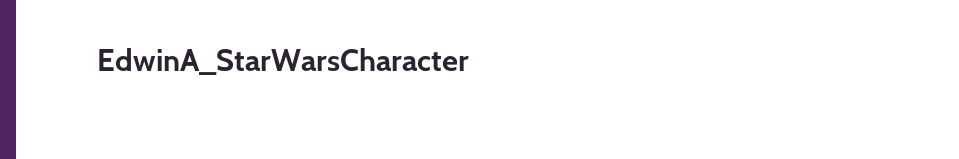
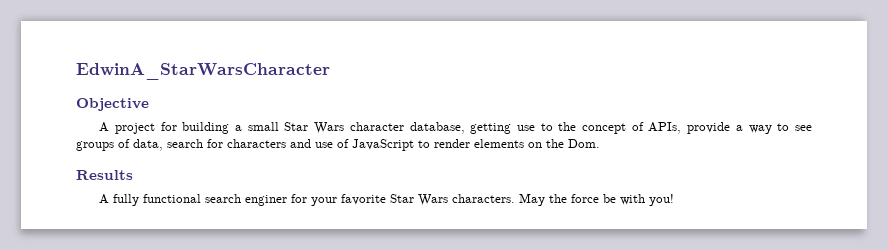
+ Objective
+ A project for building a small Star Wars character database, getting use to the concept of APIs, provide a way to see groups of data, search for characters and use of JavaScript to render elements on the Dom.
+ Results
+ A fully functional search enginer for your favorite Star Wars characters. May the force be with you!

